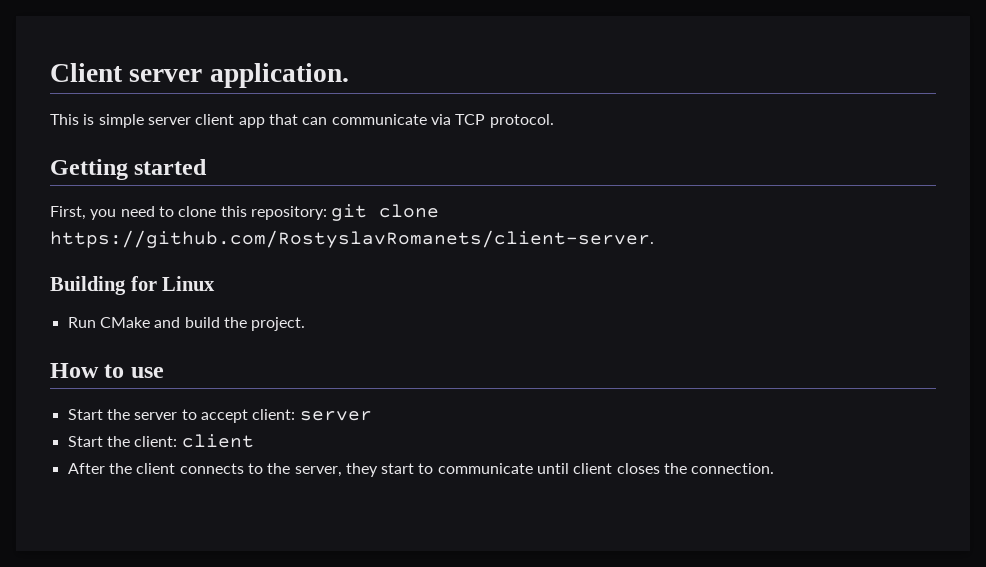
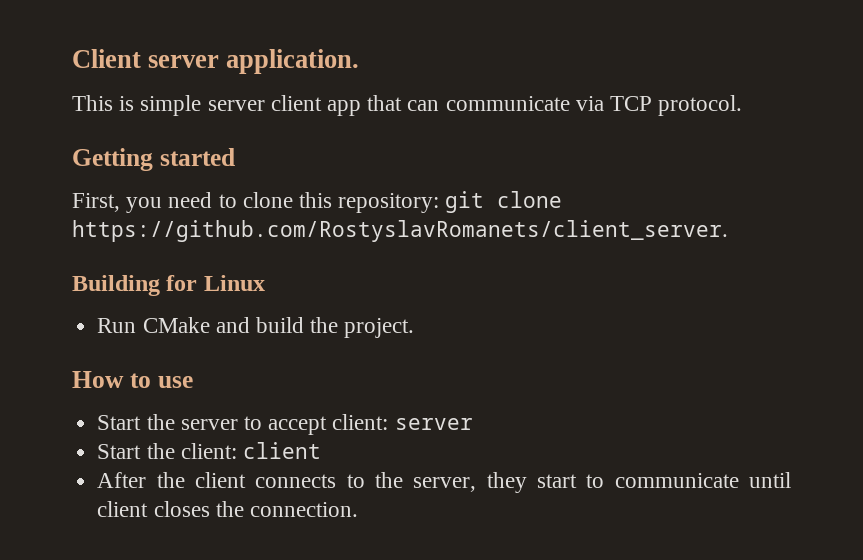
- First, you need to clone this repository: git clone https://github.com/RostyslavRomanets/client-server.
+ First, you need to clone this repository: git clone https://github.com/RostyslavRomanets/client_server.

